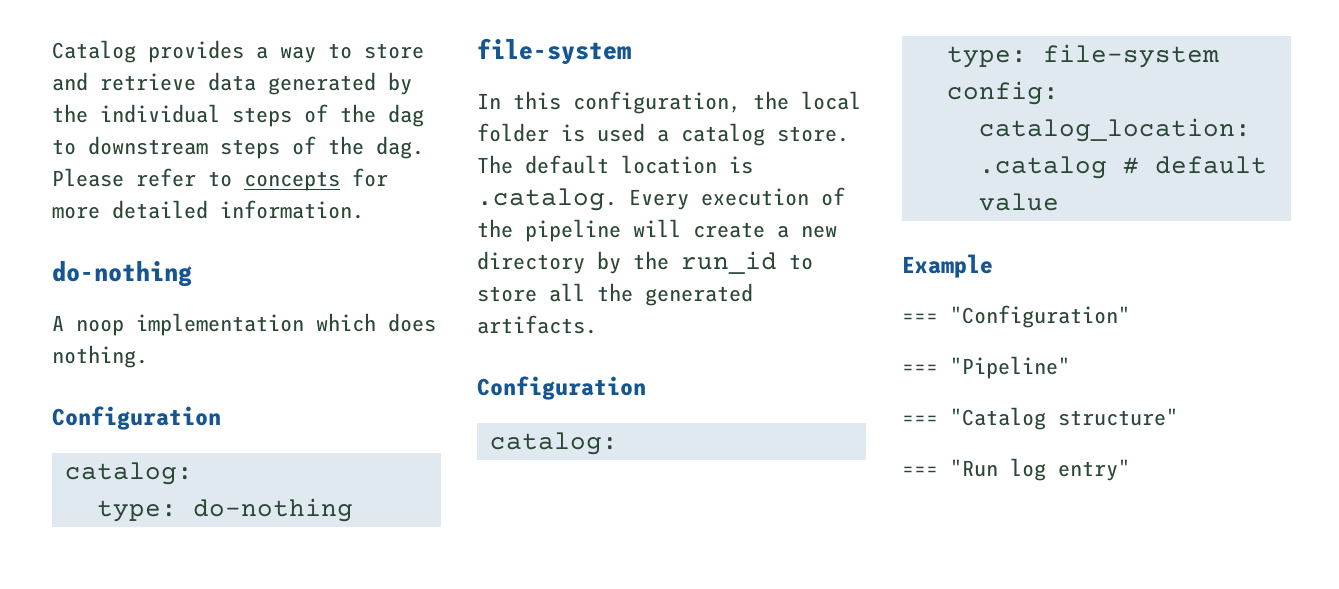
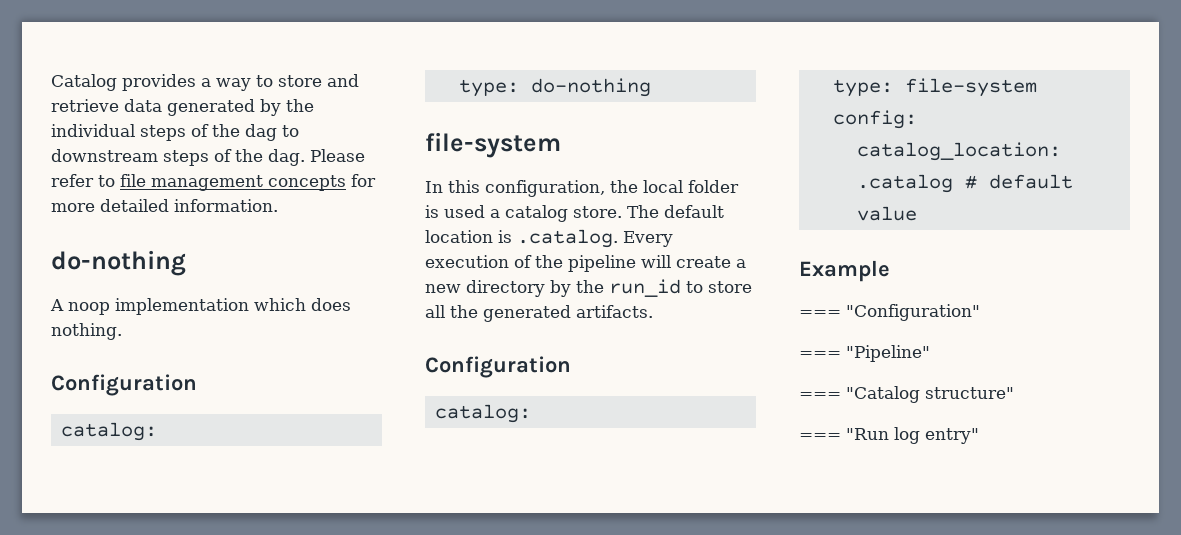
- Please refer to concepts for more detailed information.
+ Please refer to file management concepts for more detailed information.

